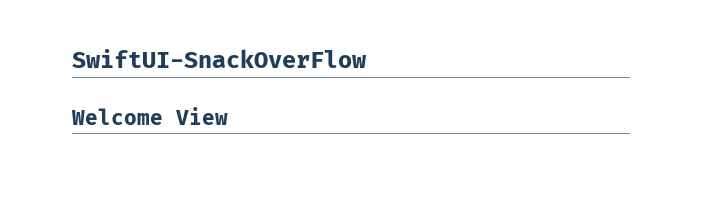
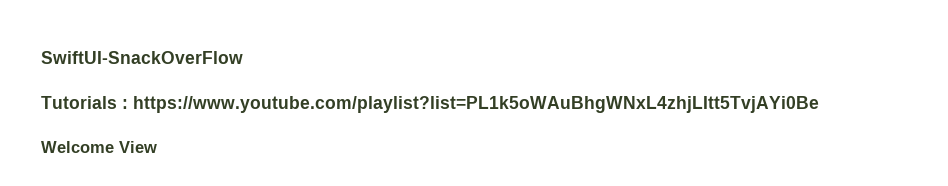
+ Tutorials : https://www.youtube.com/playlist?list=PL1k5oWAuBhgWNxL4zhjLItt5TvjAYi0Be

